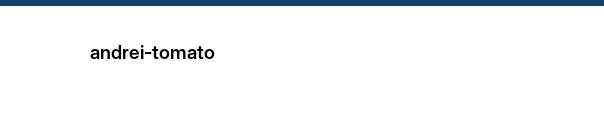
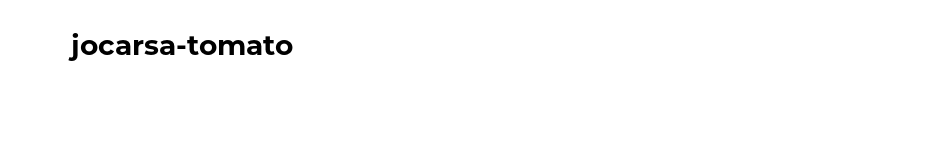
- andrei-tomato
+ jocarsa-tomato

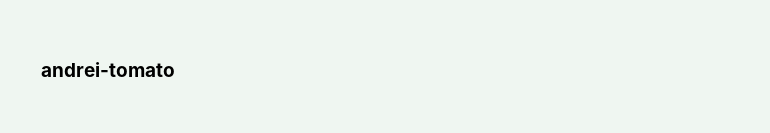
- jocarsa-tomato
+ andrei-tomato

